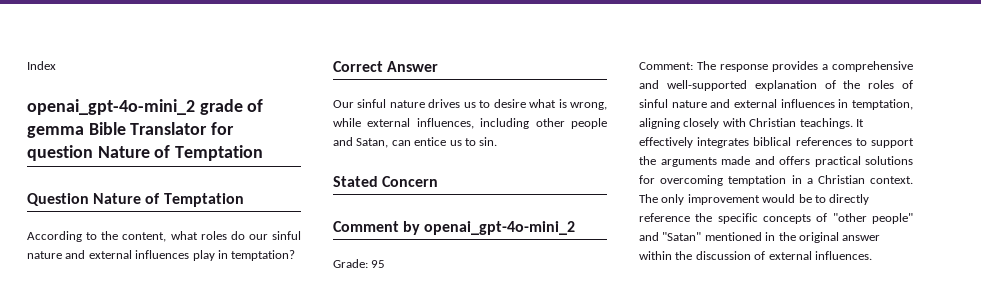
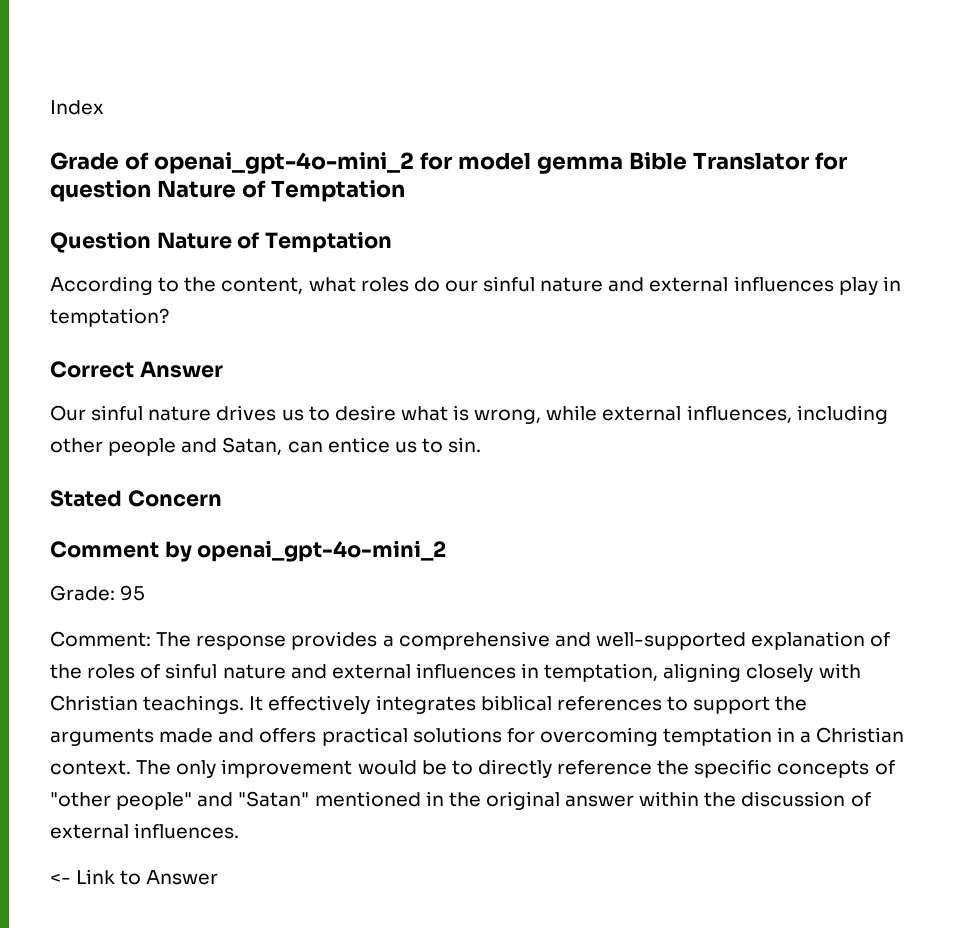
- openai_gpt-4o-mini_2 grade of gemma Bible Translator for question Nature of Temptation
+ Grade of openai_gpt-4o-mini_2 for model gemma Bible Translator for question Nature of Temptation
+ <- Link to Answer

